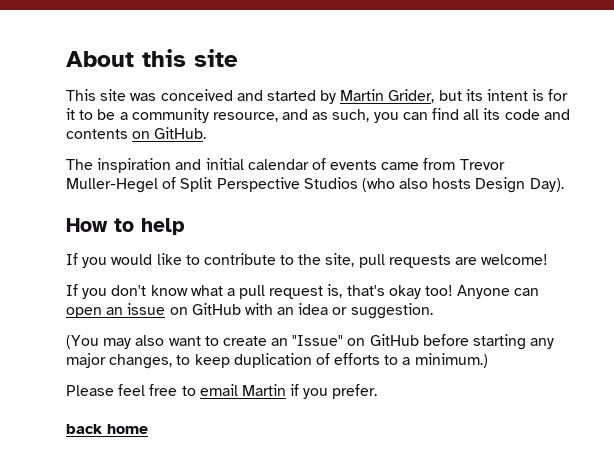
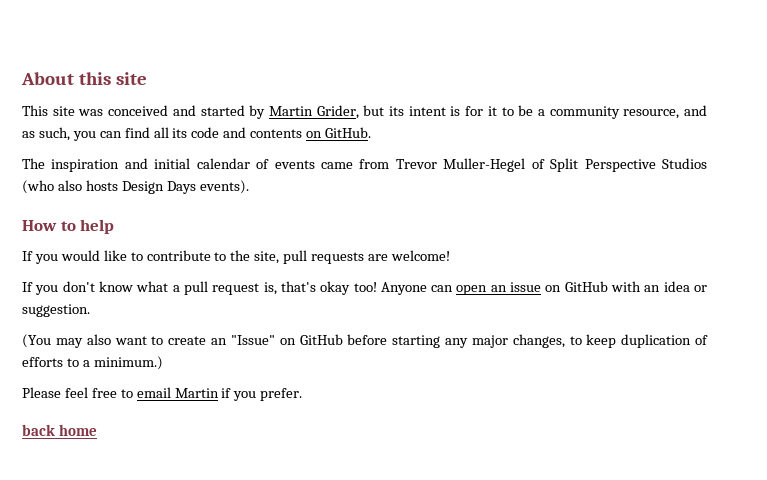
- The inspiration and initial calendar of events came from Trevor Muller-Hegel of Split Perspective Studios (who also hosts Design Day).
+ The inspiration and initial calendar of events came from Trevor Muller-Hegel of Split Perspective Studios (who also hosts Design Days events).

